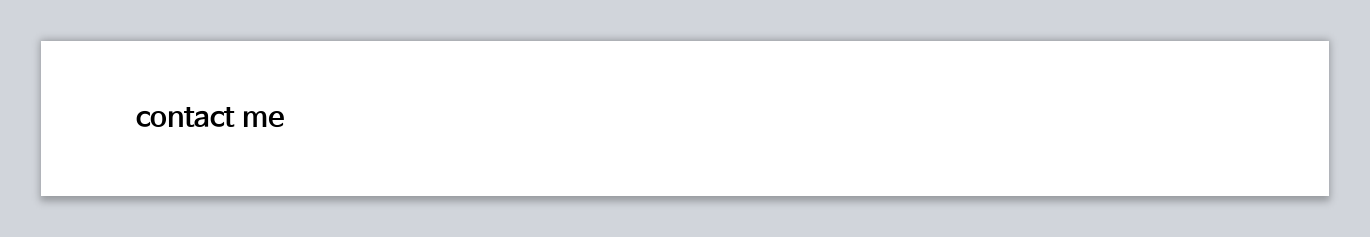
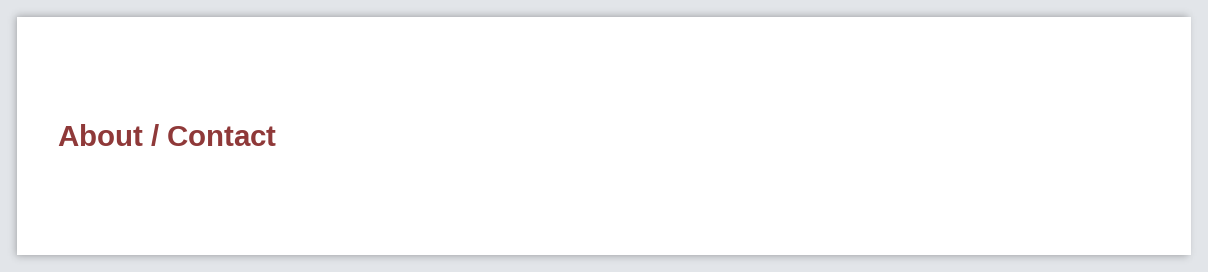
- contact me
+ About / Contact

